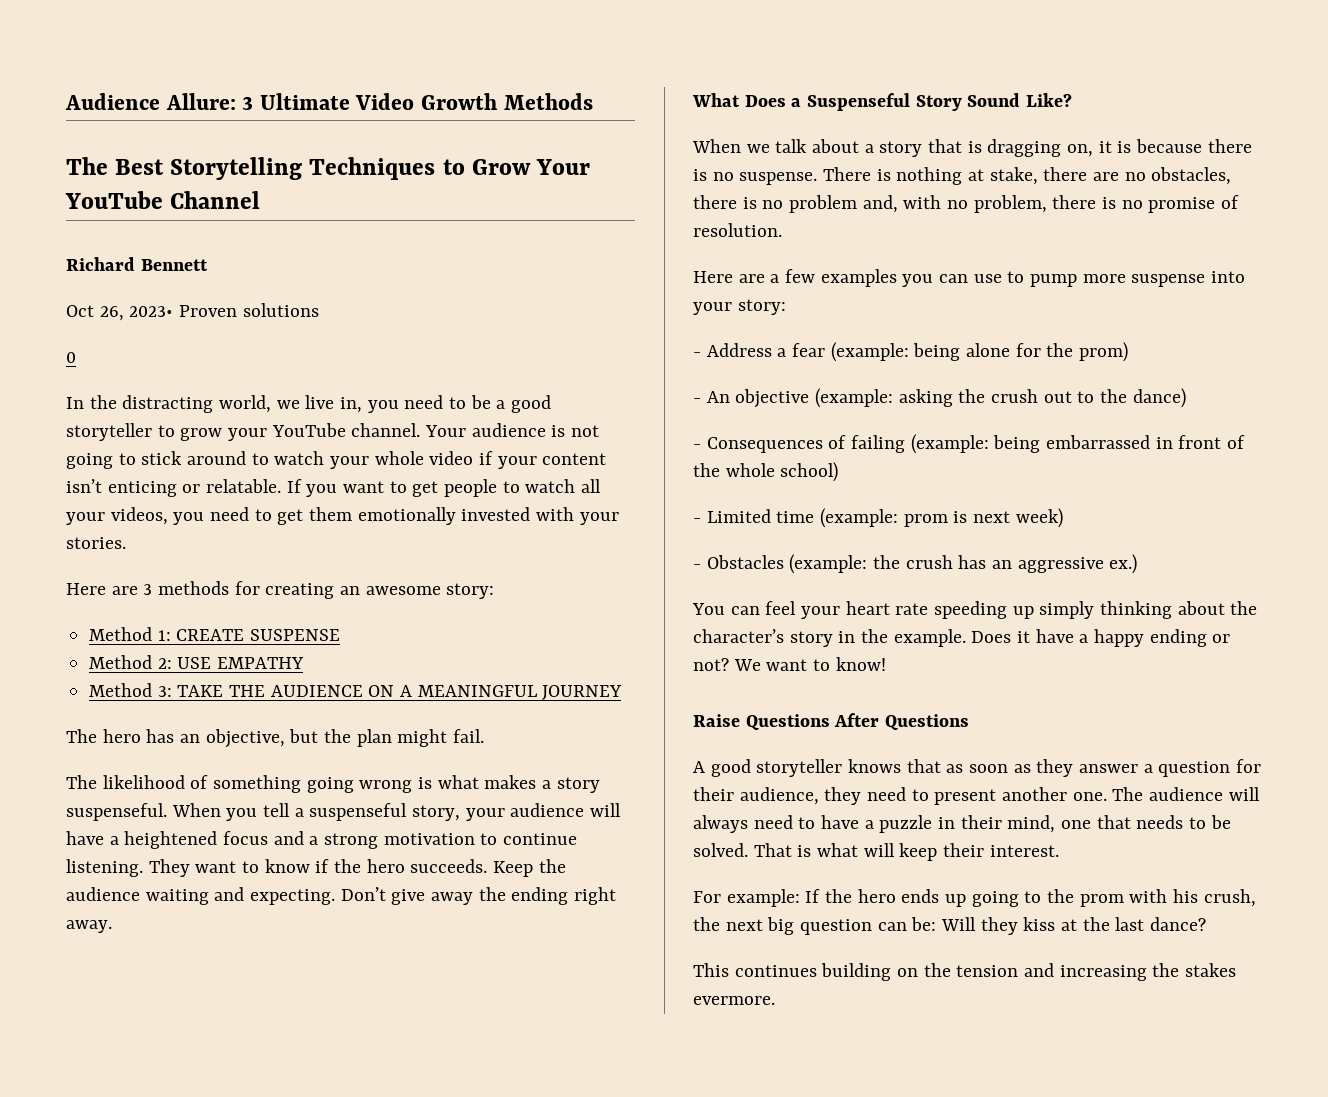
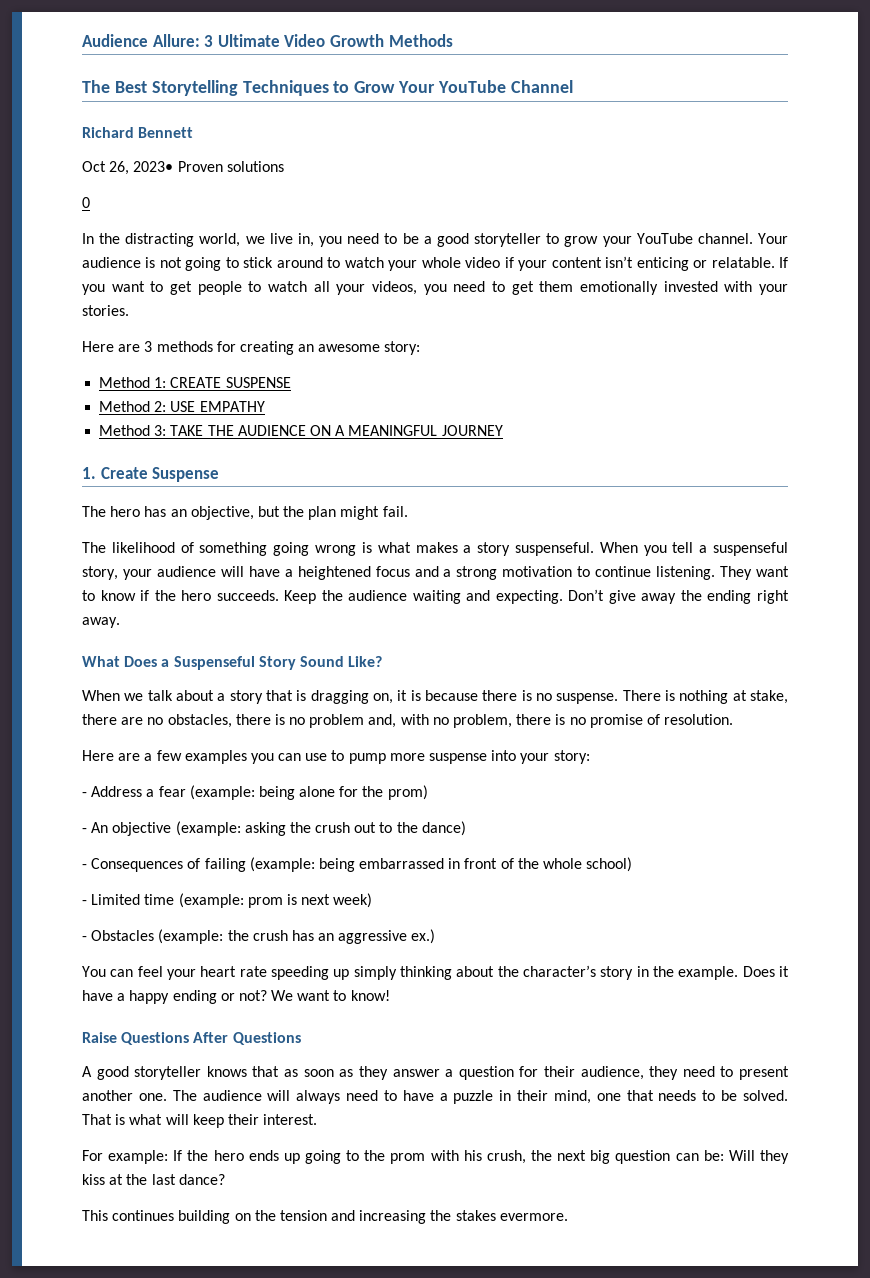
+ 1. Create Suspense

